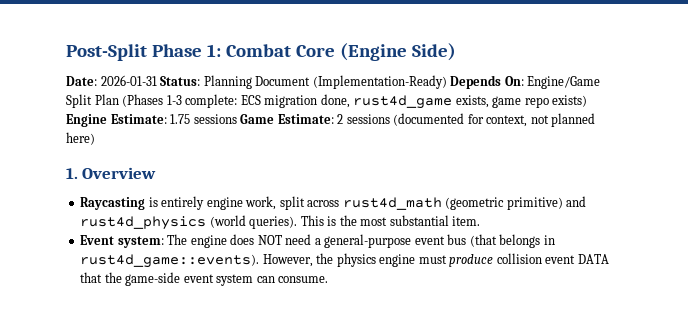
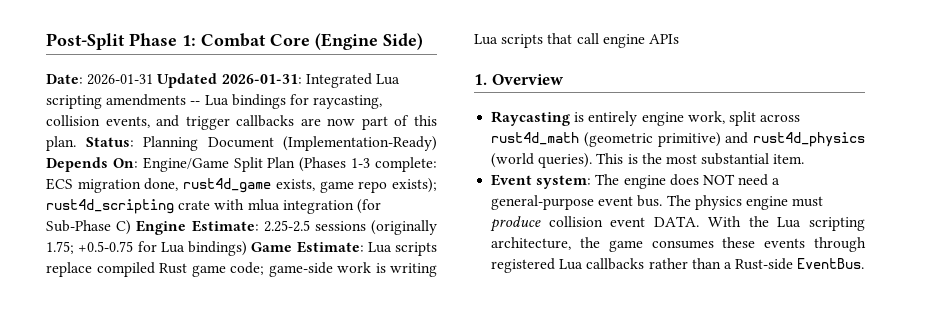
- Date: 2026-01-31 Status: Planning Document (Implementation-Ready) Depends On: Engine/Game Split Plan (Phases 1-3 complete: ECS migration done, rust4d_game exists, game repo exists) Engine Estimate: 1.75 sessions Game Estimate: 2 sessions (documented for context, not planned here)
+ Date: 2026-01-31 Updated 2026-01-31: Integrated Lua scripting amendments -- Lua bindings for raycasting, collision events, and trigger callbacks are now part of this plan. Status: Planning Document (Implementation-Ready) Depends On: Engine/Game Split Plan (Phases 1-3 complete: ECS migration done, rust4d_game exists, game repo exists); rust4d_scripting crate with mlua integration (for Sub-Phase C) Engine Estimate: 2.25-2.5 sessions (originally 1.75; +0.5-0.75 for Lua bindings) Game Estimate: Lua scripts replace compiled Rust game code; game-side work is writing Lua scripts that call engine APIs
- Event system: The engine does NOT need a general-purpose event bus (that belongs in rust4d_game::events). However, the physics engine must produce collision event DATA that the game-side event system can consume.
+ Event system: The engine does NOT need a general-purpose event bus. The physics engine must produce collision event DATA. With the Lua scripting architecture, the game consumes these events through registered Lua callbacks rather than a Rust-side EventBus.

